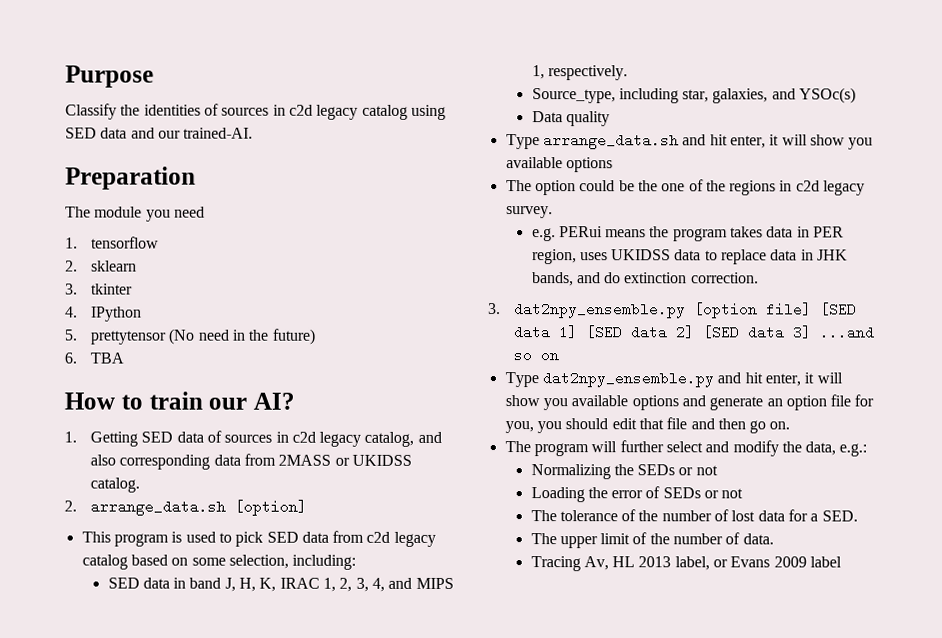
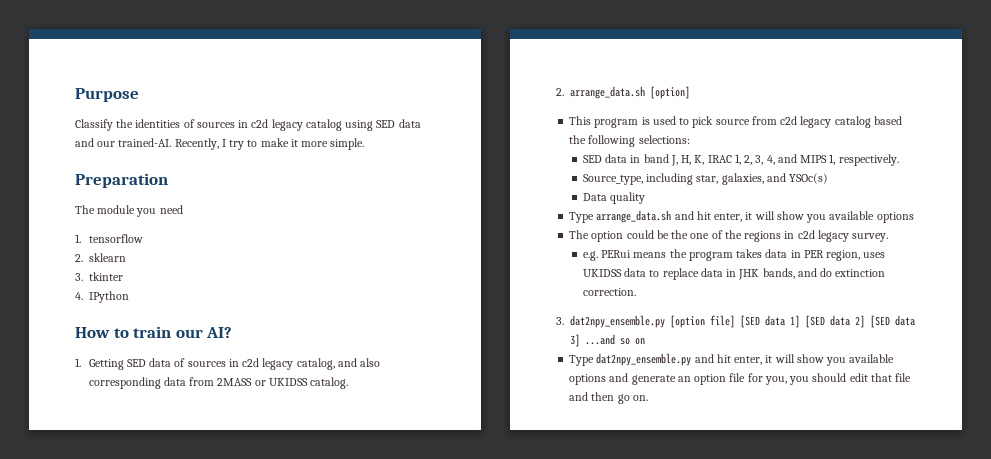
+ Recently, I try to make it more simple.
- 5. prettytensor (No need in the future)
- 6. TBA
- This program is used to pick SED data from c2d legacy catalog based on some selection, including:
+ This program is used to pick source from c2d legacy catalog based the following selections:
- The program will further select and modify the data, e.g.:
- Normalizing the SEDs or not
- Loading the error of SEDs or not
- The tolerance of the number of lost data for a SED.
- The upper limit of the number of data.
- Tracing Av, HL 2013 label, or Evans 2009 label

